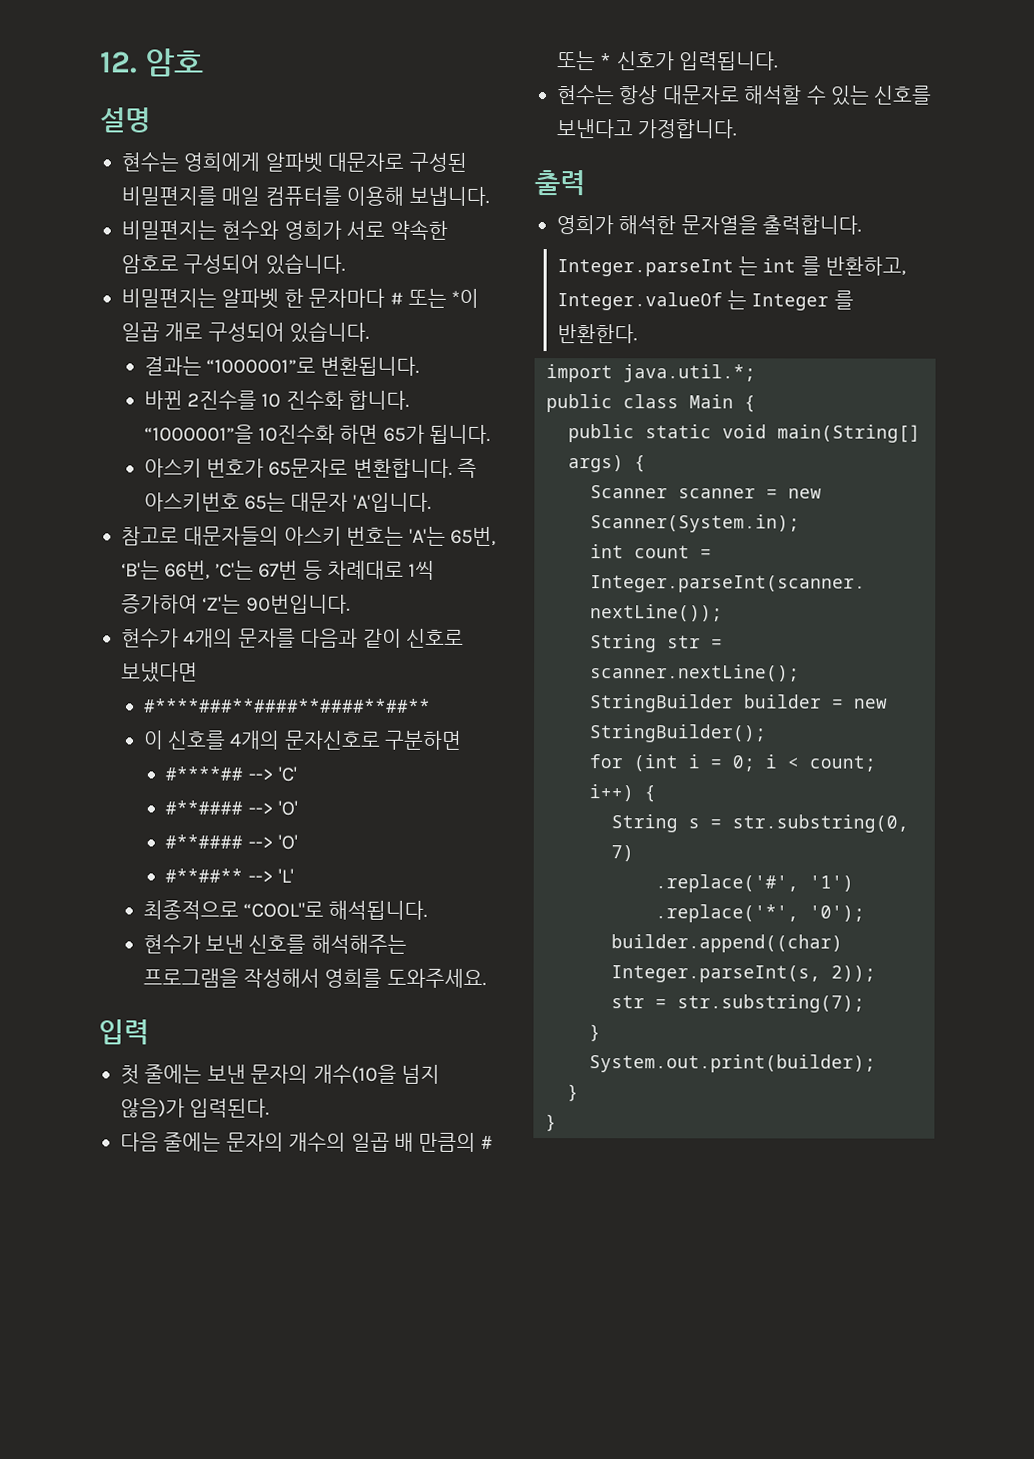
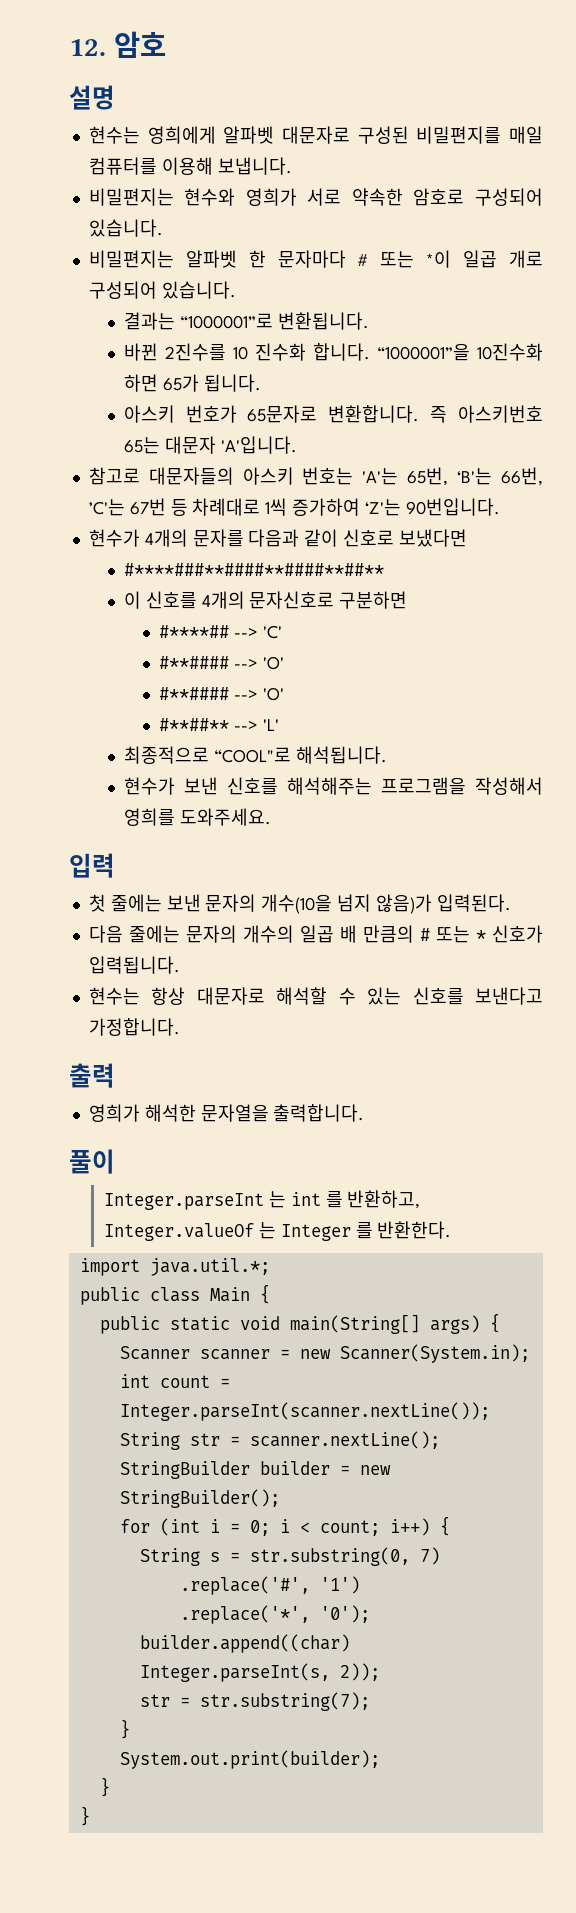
+ 풀이

